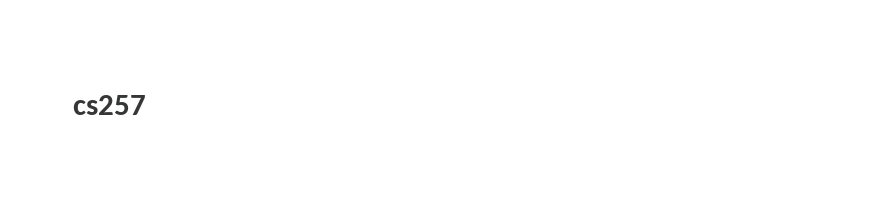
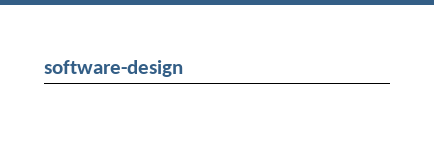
- cs257
+ software-design

